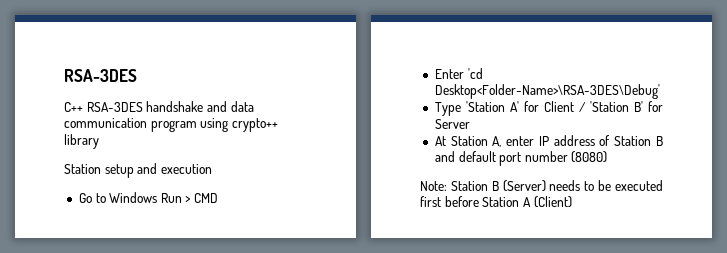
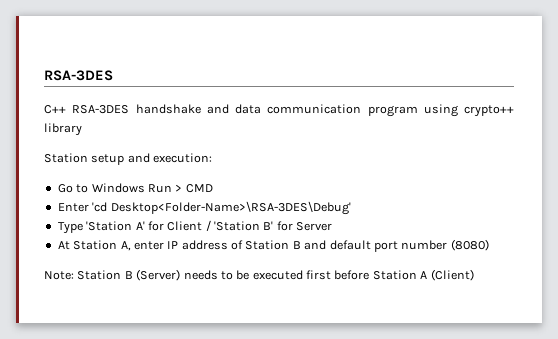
- Station setup and execution
+ Station setup and execution:

